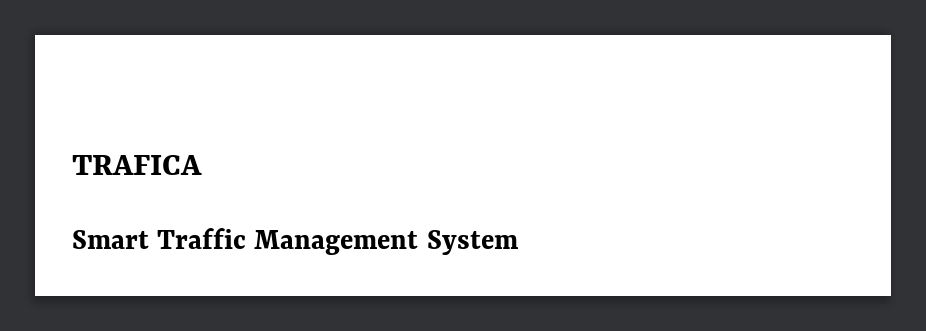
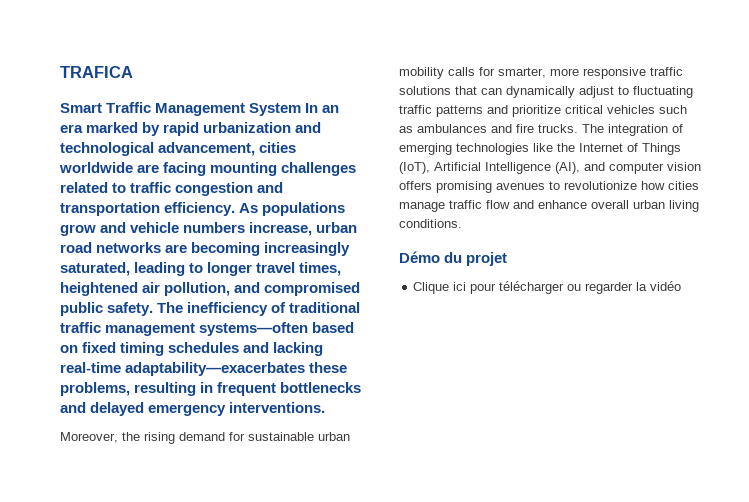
- Smart Traffic Management System
+ Smart Traffic Management System In an era marked by rapid urbanization and technological advancement, cities worldwide are facing mounting challenges related to traffic congestion and transportation efficiency. As populations grow and vehicle numbers increase, urban road networks are becoming increasingly saturated, leading to longer travel times, heightened air pollution, and compromised public safety. The inefficiency of traditional traffic management systems—often based on fixed timing schedules and lacking real-time adaptability—exacerbates these problems, resulting in frequent bottlenecks and delayed emergency interventions.
+ Moreover, the rising demand for sustainable urban mobility calls for smarter, more responsive traffic solutions that can dynamically adjust to fluctuating traffic patterns and prioritize critical vehicles such as ambulances and fire trucks. The integration of emerging technologies like the Internet of Things (IoT), Artificial Intelligence (AI), and computer vision offers promising avenues to revolutionize how cities manage traffic flow and enhance overall urban living conditions.
+ Démo du projet
+ Clique ici pour télécharger ou regarder la vidéo

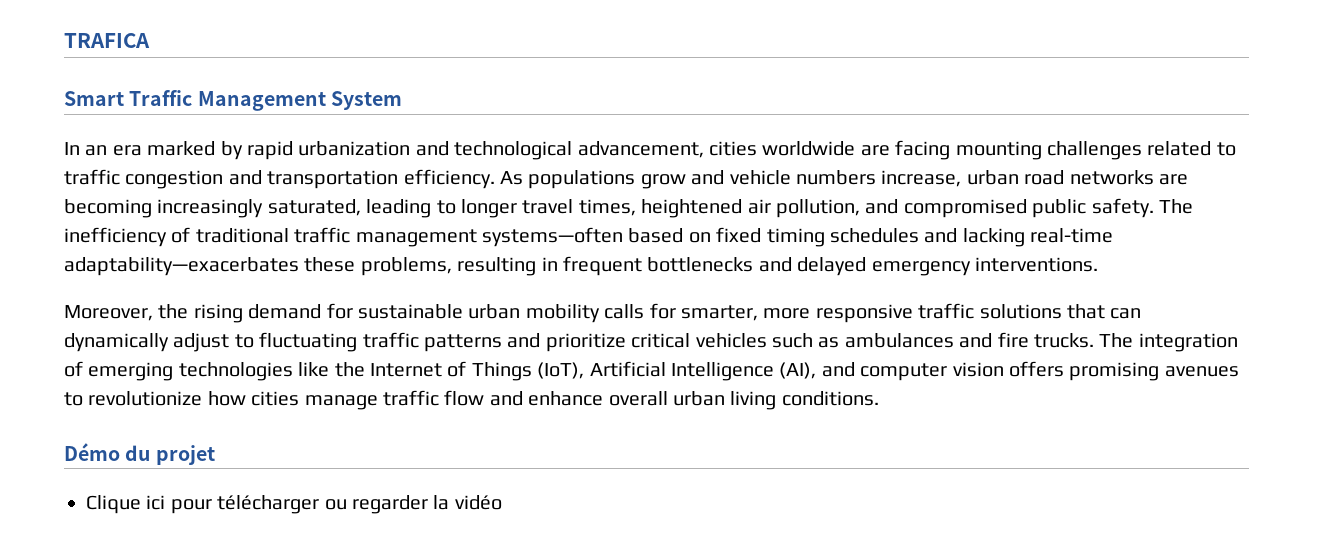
- Smart Traffic Management System In an era marked by rapid urbanization and technological advancement, cities worldwide are facing mounting challenges related to traffic congestion and transportation efficiency.
+ Smart Traffic Management System
+ In an era marked by rapid urbanization and technological advancement, cities worldwide are facing mounting challenges related to traffic congestion and transportation efficiency.

